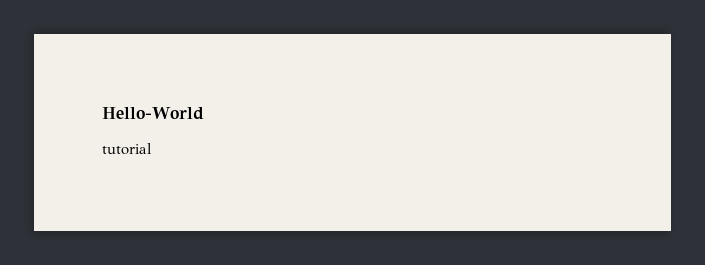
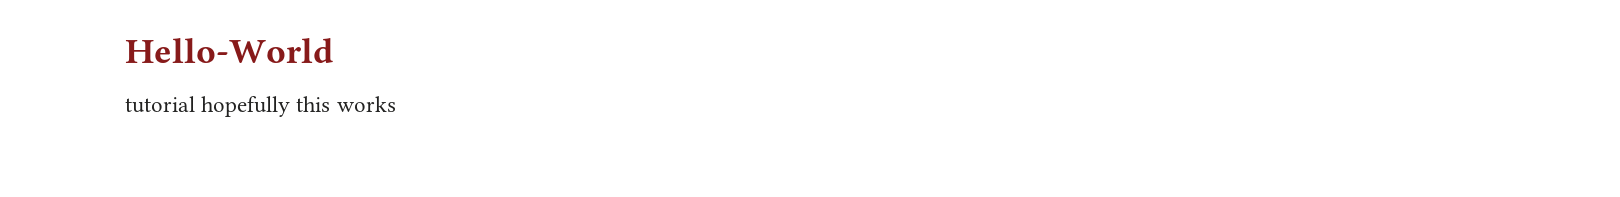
- tutorial
+ tutorial hopefully this works

